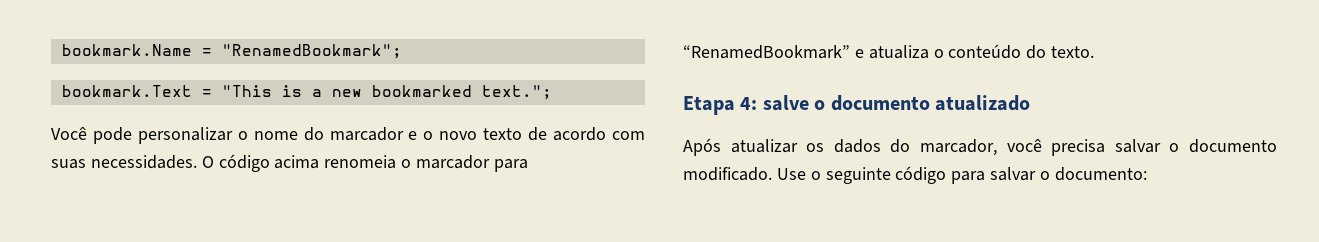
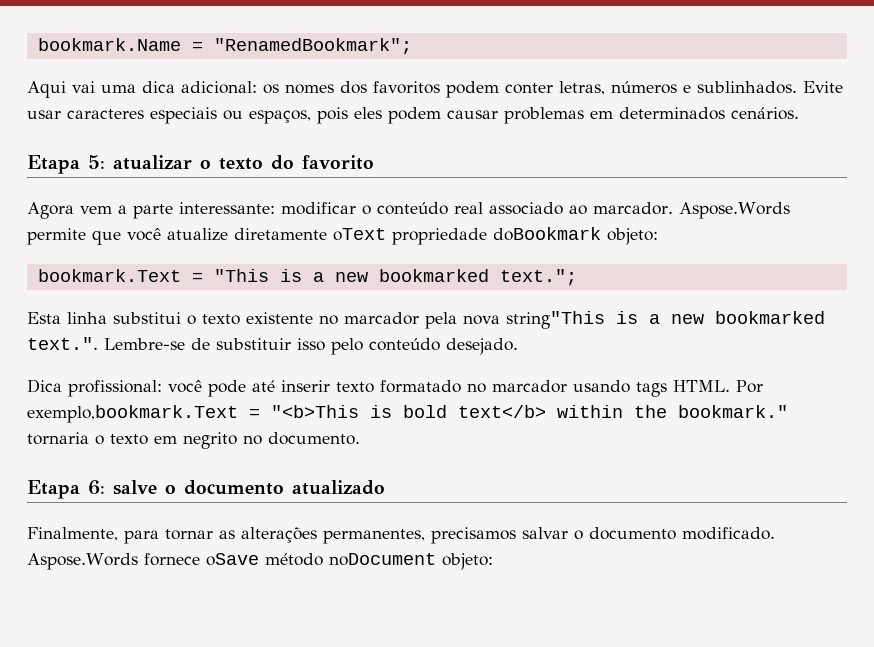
+ Aqui vai uma dica adicional: os nomes dos favoritos podem conter letras, números e sublinhados. Evite usar caracteres especiais ou espaços, pois eles podem causar problemas em determinados cenários.
+ Etapa 5: atualizar o texto do favorito
+ Agora vem a parte interessante: modificar o conteúdo real associado ao marcador. Aspose.Words permite que você atualize diretamente oText propriedade doBookmark objeto:
- Você pode personalizar o nome do marcador e o novo texto de acordo com suas necessidades. O código acima renomeia o marcador para “RenamedBookmark” e atualiza o conteúdo do texto.
- Etapa 4: salve o documento atualizado
+ Esta linha substitui o texto existente no marcador pela nova string"This is a new bookmarked text.". Lembre-se de substituir isso pelo conteúdo desejado.
+ Dica profissional: você pode até inserir texto formatado no marcador usando tags HTML. Por exemplo,bookmark.Text = "<b>This is bold text</b> within the bookmark." tornaria o texto em negrito no documento.
+ Etapa 6: salve o documento atualizado
- Após atualizar os dados do marcador, você precisa salvar o documento modificado. Use o seguinte código para salvar o documento:
+ Finalmente, para tornar as alterações permanentes, precisamos salvar o documento modificado. Aspose.Words fornece oSave método noDocument objeto:

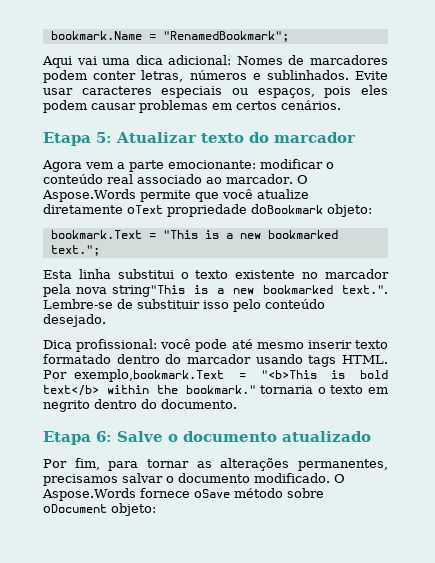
- Aqui vai uma dica adicional: os nomes dos favoritos podem conter letras, números e sublinhados.
+ Aqui vai uma dica adicional: Nomes de marcadores podem conter letras, números e sublinhados.
- Evite usar caracteres especiais ou espaços, pois eles podem causar problemas em determinados cenários.
+ Evite usar caracteres especiais ou espaços, pois eles podem causar problemas em certos cenários.
- Etapa 5: atualizar o texto do favorito
+ Etapa 5: Atualizar texto do marcador
- Agora vem a parte interessante: modificar o conteúdo real associado ao marcador.
+ Agora vem a parte emocionante: modificar o conteúdo real associado ao marcador.
- Aspose.Words permite que você atualize diretamente oText propriedade doBookmark objeto:
+ O Aspose.Words permite que você atualize diretamente oText propriedade doBookmark objeto:
- Dica profissional: você pode até inserir texto formatado no marcador usando tags HTML.
+ Dica profissional: você pode até mesmo inserir texto formatado dentro do marcador usando tags HTML.
- Por exemplo,bookmark.Text = "<b>This is bold text</b> within the bookmark." tornaria o texto em negrito no documento.
+ Por exemplo,bookmark.Text = "<b>This is bold text</b> within the bookmark." tornaria o texto em negrito dentro do documento.
- Etapa 6: salve o documento atualizado
+ Etapa 6: Salve o documento atualizado
- Finalmente, para tornar as alterações permanentes, precisamos salvar o documento modificado.
+ Por fim, para tornar as alterações permanentes, precisamos salvar o documento modificado.
- Aspose.Words fornece oSave método noDocument objeto:
+ O Aspose.Words fornece oSave método sobre oDocument objeto:

